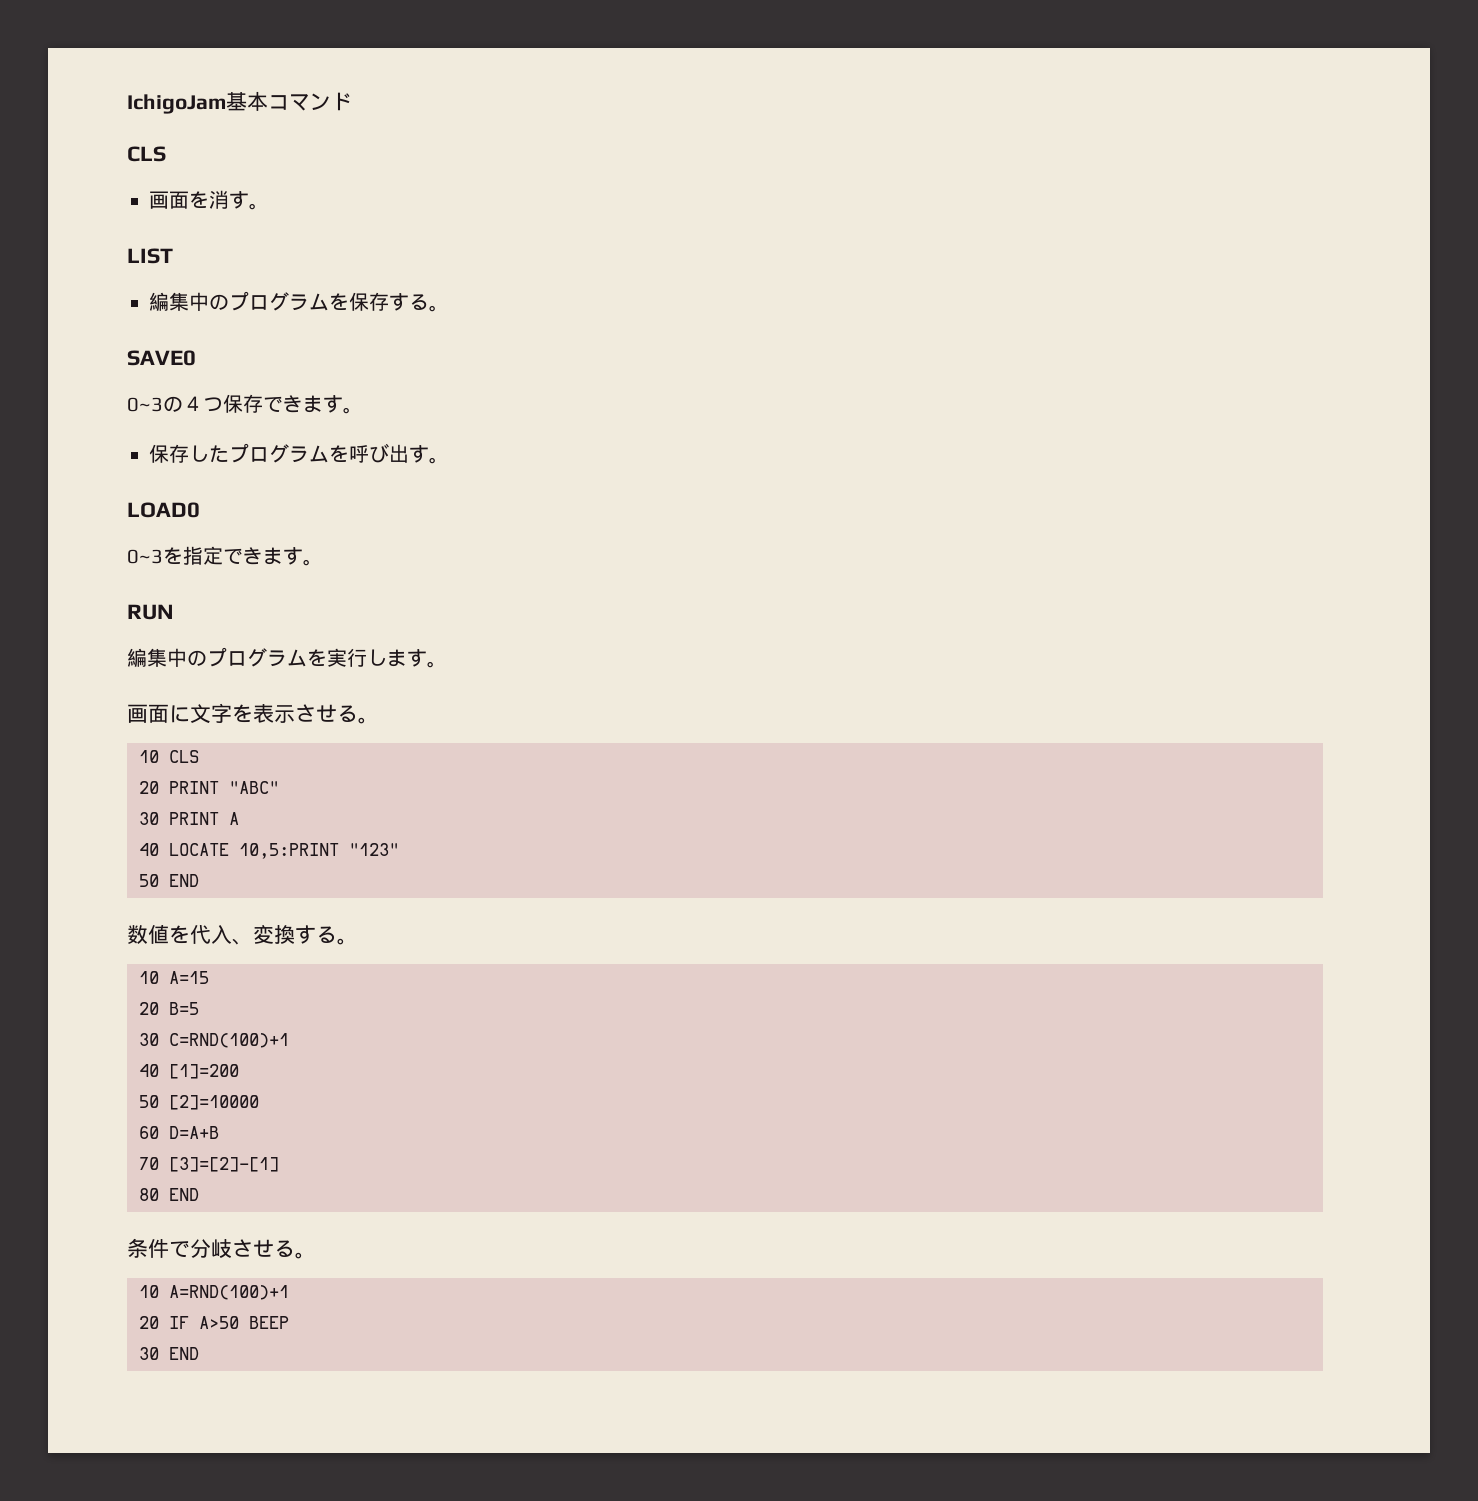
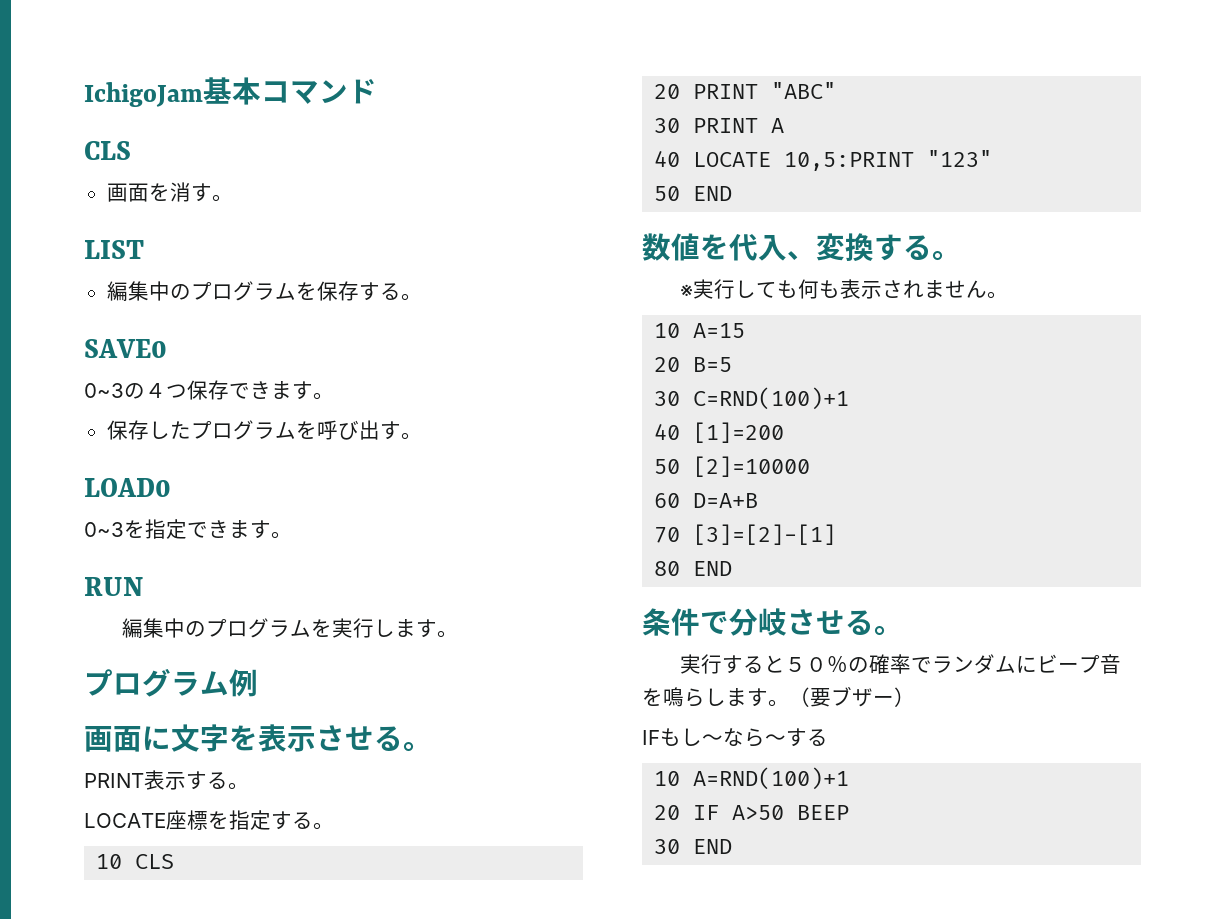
+ プログラム例
+ PRINT表示する。
+ LOCATE座標を指定する。
+ ※実行しても何も表示されません。
+ 実行すると５０％の確率でランダムにビープ音を鳴らします。（要ブザー）
+ IFもし〜なら〜する

